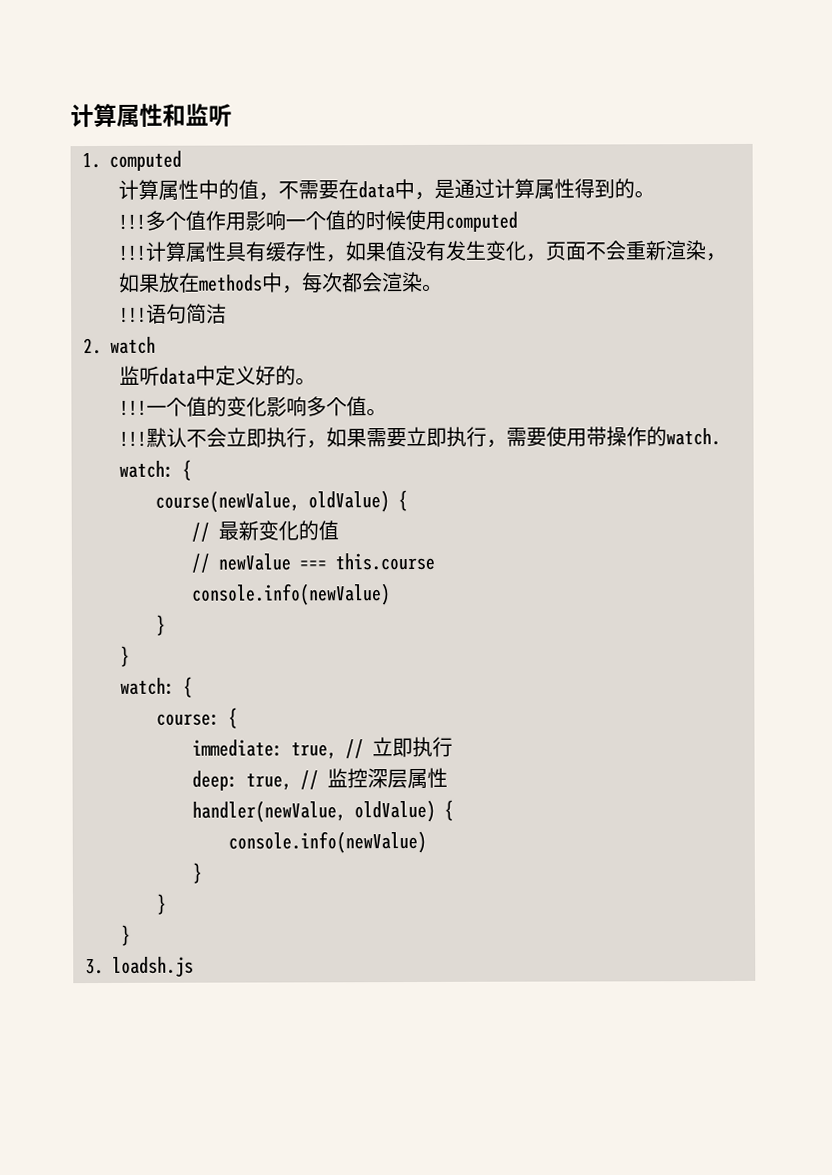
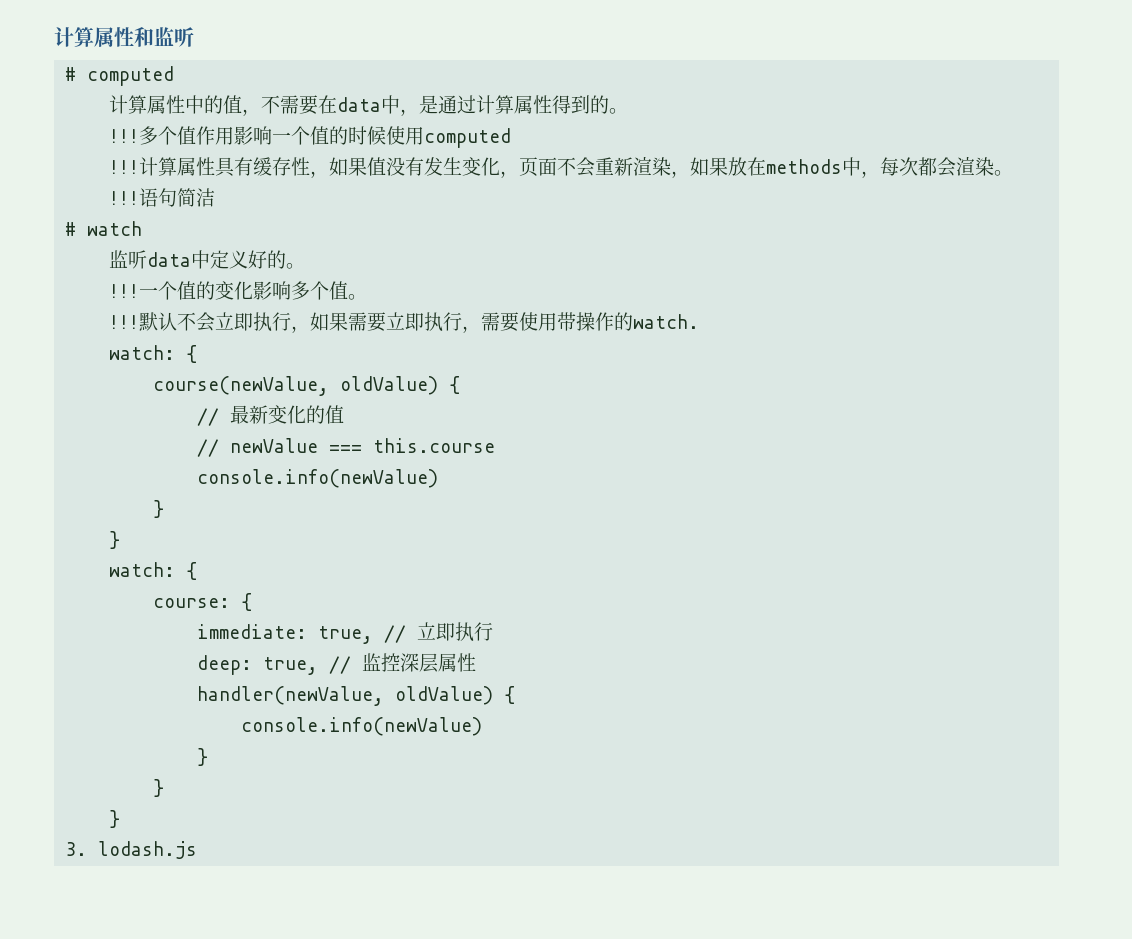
- 1. computed
+ # computed
- 2. watch
+ # watch
- 3. loadsh.js
+ 3. lodash.js

